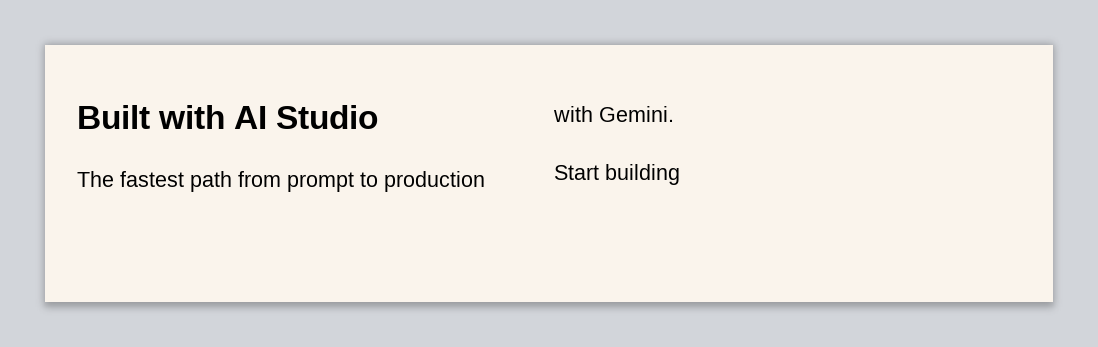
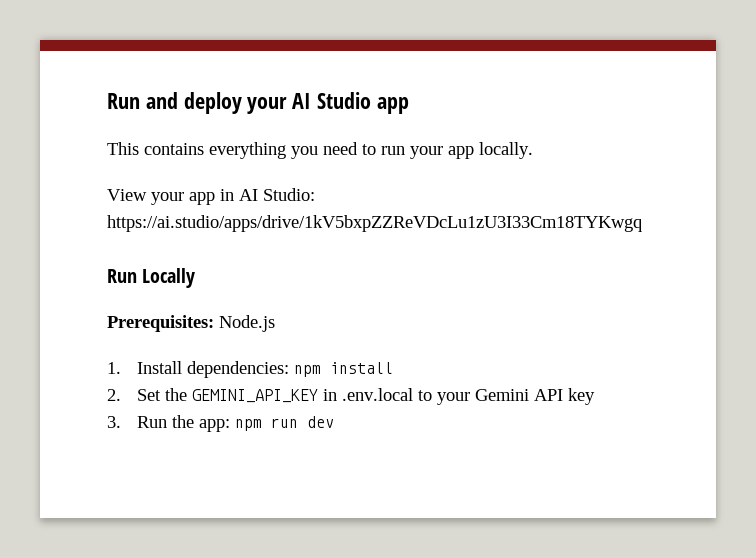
- Built with AI Studio
- The fastest path from prompt to production with Gemini.
- Start building
+ Run and deploy your AI Studio app
+ This contains everything you need to run your app locally.
+ View your app in AI Studio: https://ai.studio/apps/drive/1kV5bxpZZReVDcLu1zU3I33Cm18TYKwgq
+ Run Locally
+ Prerequisites: Node.js
+ 1. Install dependencies: npm install
+ 2. Set the GEMINI_API_KEY in .env.local to your Gemini API key
+ 3. Run the app: npm run dev

